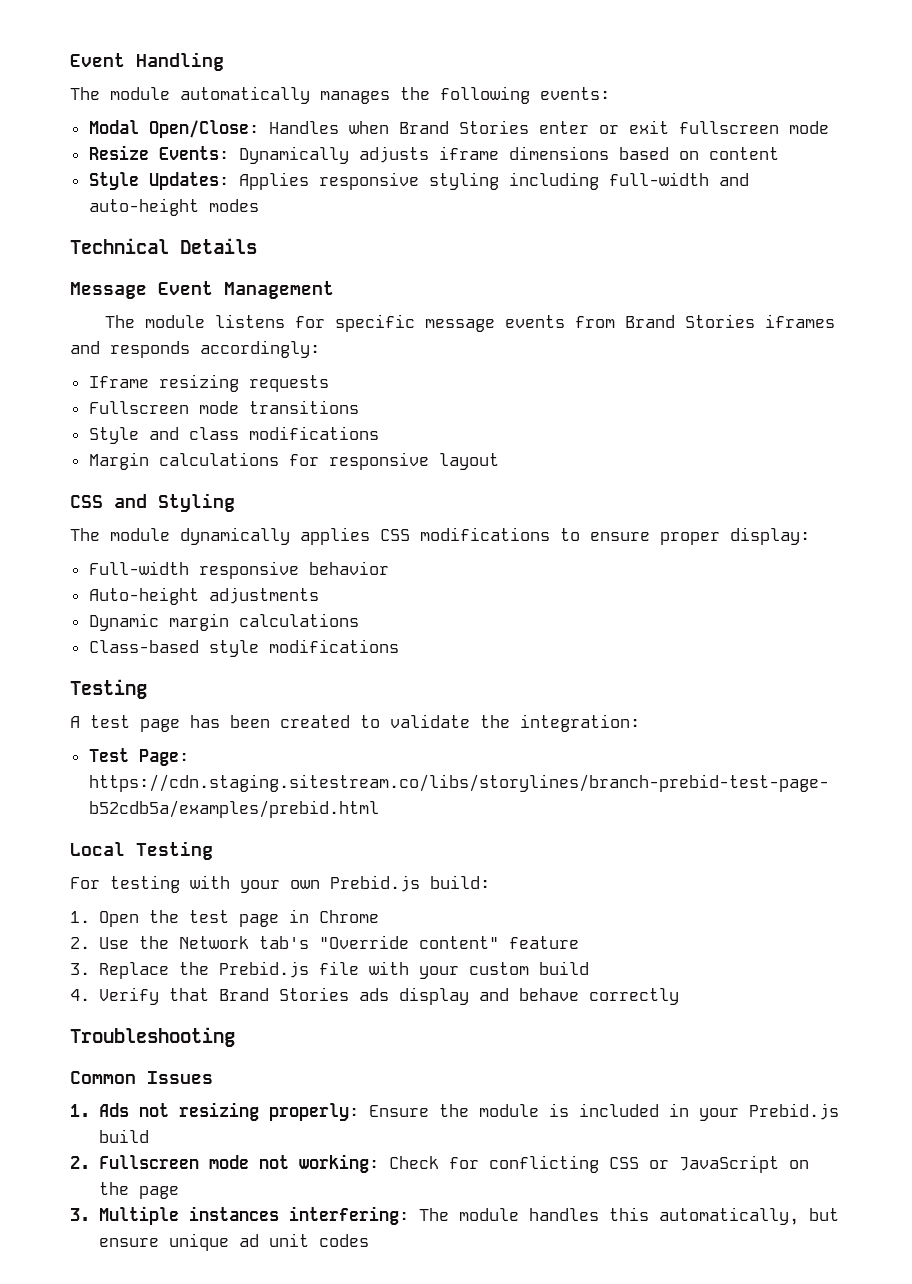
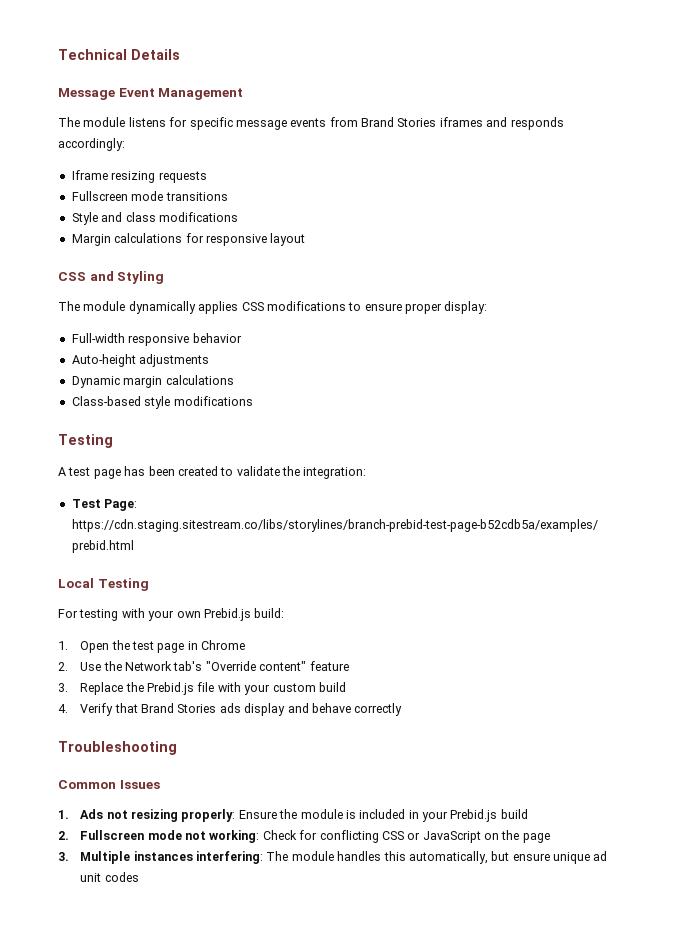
- Event Handling
- The module automatically manages the following events:
- Modal Open/Close: Handles when Brand Stories enter or exit fullscreen mode
- Resize Events: Dynamically adjusts iframe dimensions based on content
- Style Updates: Applies responsive styling including full-width and auto-height modes

